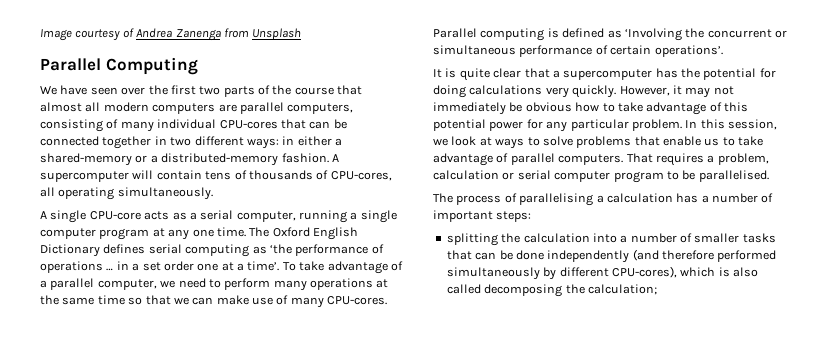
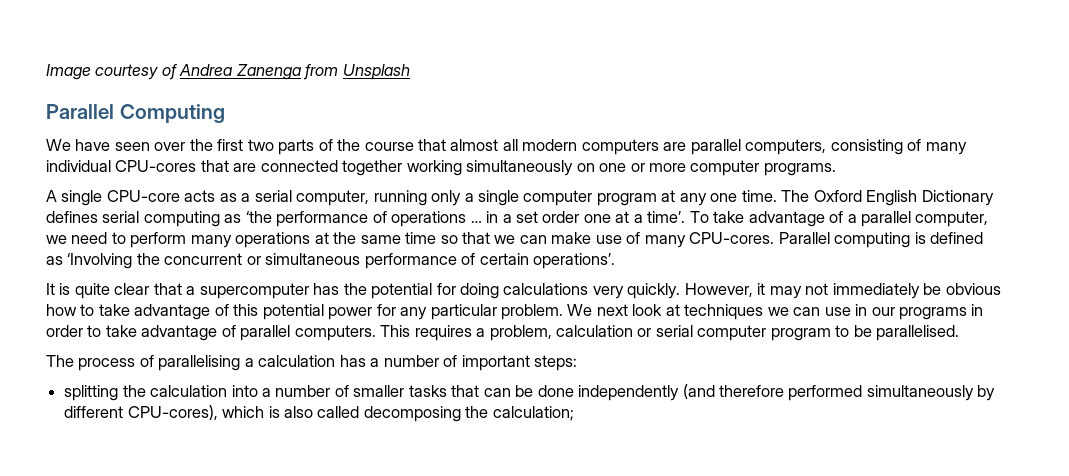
- We have seen over the first two parts of the course that almost all modern computers are parallel computers, consisting of many individual CPU-cores that can be connected together in two different ways: in either a shared-memory or a distributed-memory fashion. A supercomputer will contain tens of thousands of CPU-cores, all operating simultaneously.
+ We have seen over the first two parts of the course that almost all modern computers are parallel computers, consisting of many individual CPU-cores that are connected together working simultaneously on one or more computer programs.
- A single CPU-core acts as a serial computer, running a single computer program at any one time.
+ A single CPU-core acts as a serial computer, running only a single computer program at any one time.
- In this session, we look at ways to solve problems that enable us to take advantage of parallel computers.
+ We next look at techniques we can use in our programs in order to take advantage of parallel computers.
- That requires a problem, calculation or serial computer program to be parallelised.
+ This requires a problem, calculation or serial computer program to be parallelised.

